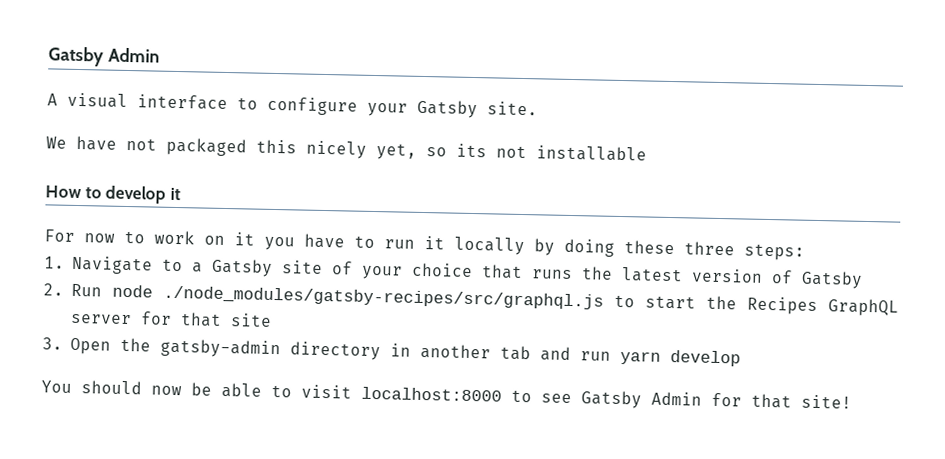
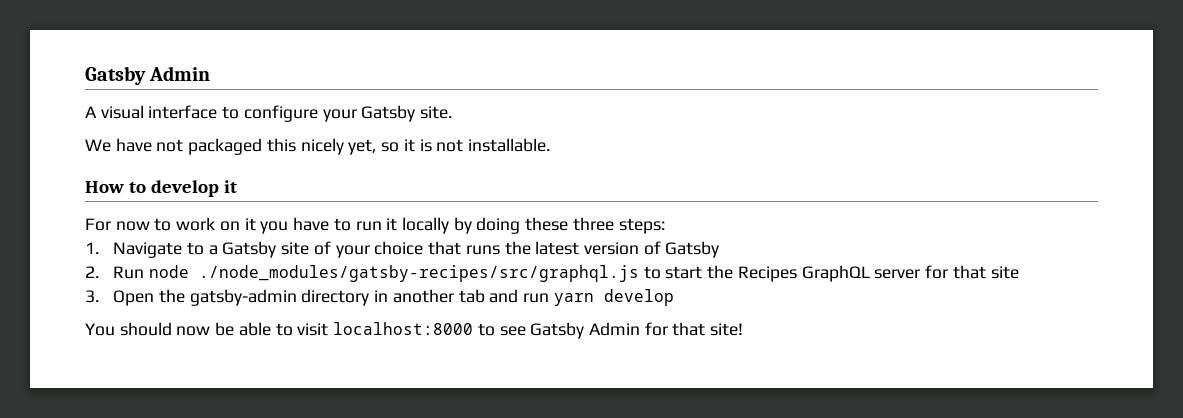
- We have not packaged this nicely yet, so its not installable
+ We have not packaged this nicely yet, so it is not installable.

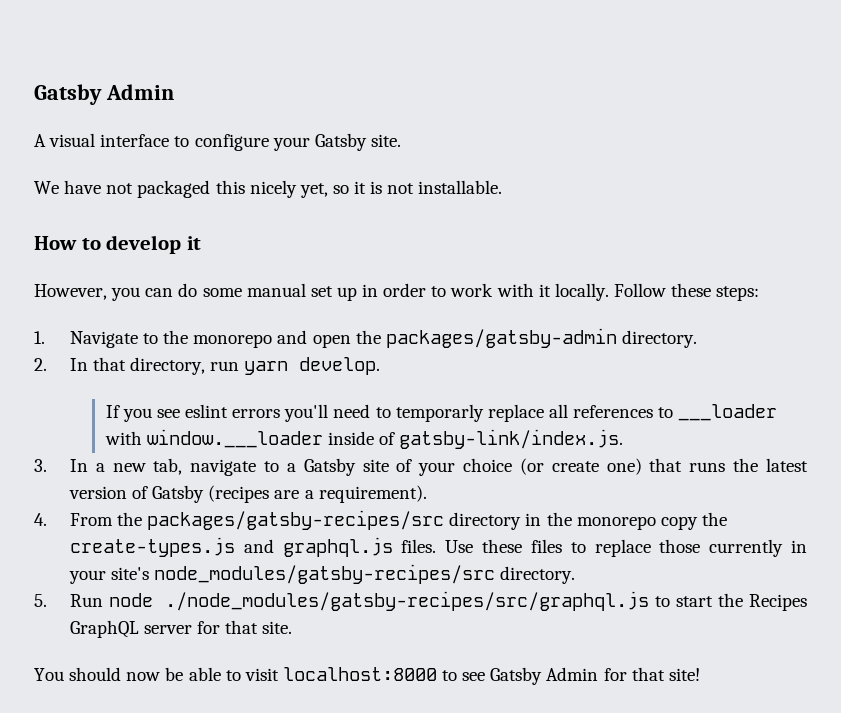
- For now to work on it you have to run it locally by doing these three steps:
- 1. Navigate to a Gatsby site of your choice that runs the latest version of Gatsby
- 2. Run node ./node_modules/gatsby-recipes/src/graphql.js to start the Recipes GraphQL server for that site
- 3. Open the gatsby-admin directory in another tab and run yarn develop
+ However, you can do some manual set up in order to work with it locally. Follow these steps:
+ 1. Navigate to the monorepo and open the packages/gatsby-admin directory.
+ 2. In that directory, run yarn develop.
+ If you see eslint errors you'll need to temporarly replace all references to ___loader with window.___loader inside of gatsby-link/index.js.
+ 3. In a new tab, navigate to a Gatsby site of your choice (or create one) that runs the latest version of Gatsby (recipes are a requirement).
+ 4. From the packages/gatsby-recipes/src directory in the monorepo copy the create-types.js and graphql.js files. Use these files to replace those currently in your site's node_modules/gatsby-recipes/src directory.
+ 5. Run node ./node_modules/gatsby-recipes/src/graphql.js to start the Recipes GraphQL server for that site.

